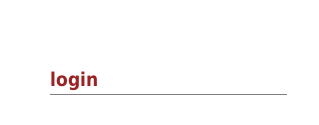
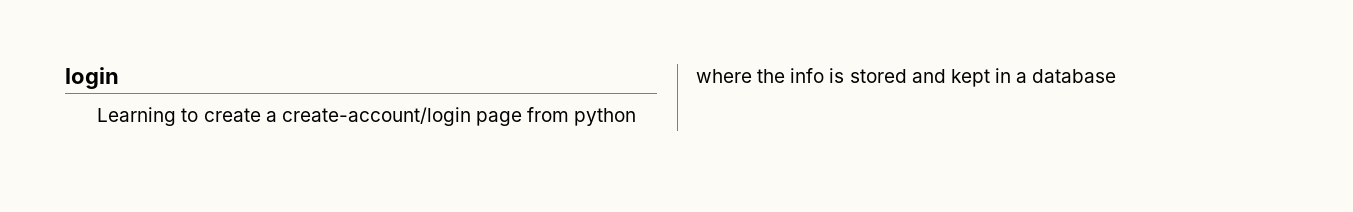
+ Learning to create a create-account/login page from python where the info is stored and kept in a database

